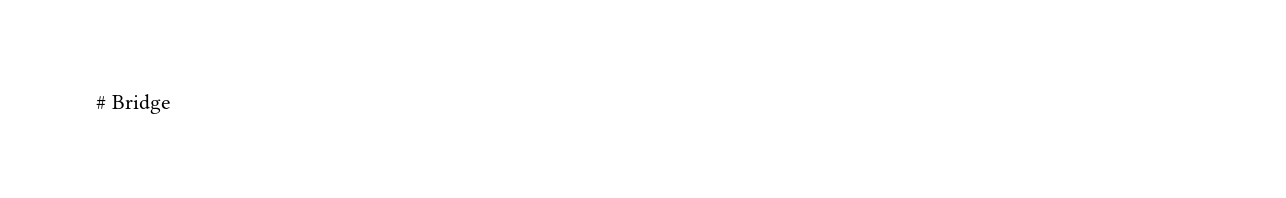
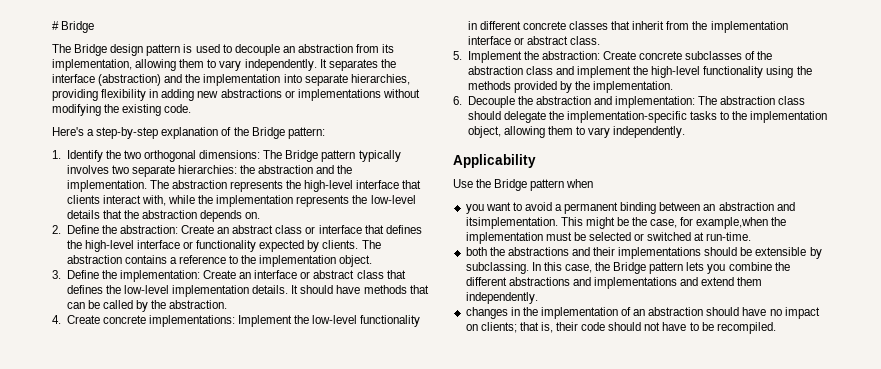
+ The Bridge design pattern is used to decouple an abstraction from its implementation, allowing them to vary independently. It separates the interface (abstraction) and the implementation into separate hierarchies, providing flexibility in adding new abstractions or implementations without modifying the existing code.
+ Here's a step-by-step explanation of the Bridge pattern:
+ 1. Identify the two orthogonal dimensions: The Bridge pattern typically involves two separate hierarchies: the abstraction and the implementation. The abstraction represents the high-level interface that clients interact with, while the implementation represents the low-level details that the abstraction depends on.
+ 2. Define the abstraction: Create an abstract class or interface that defines the high-level interface or functionality expected by clients. The abstraction contains a reference to the implementation object.
+ 3. Define the implementation: Create an interface or abstract class that defines the low-level implementation details. It should have methods that can be called by the abstraction.
+ 4. Create concrete implementations: Implement the low-level functionality in different concrete classes that inherit from the implementation interface or abstract class.
+ 5. Implement the abstraction: Create concrete subclasses of the abstraction class and implement the high-level functionality using the methods provided by the implementation.
+ 6. Decouple the abstraction and implementation: The abstraction class should delegate the implementation-specific tasks to the implementation object, allowing them to vary independently.
+ Applicability
+ Use the Bridge pattern when
+ you want to avoid a permanent binding between an abstraction and itsimplementation. This might be the case, for example,when the implementation must be selected or switched at run-time.
+ both the abstractions and their implementations should be extensible by subclassing. In this case, the Bridge pattern lets you combine the different abstractions and implementations and extend them independently.
+ changes in the implementation of an abstraction should have no impact on clients; that is, their code should not have to be recompiled.

